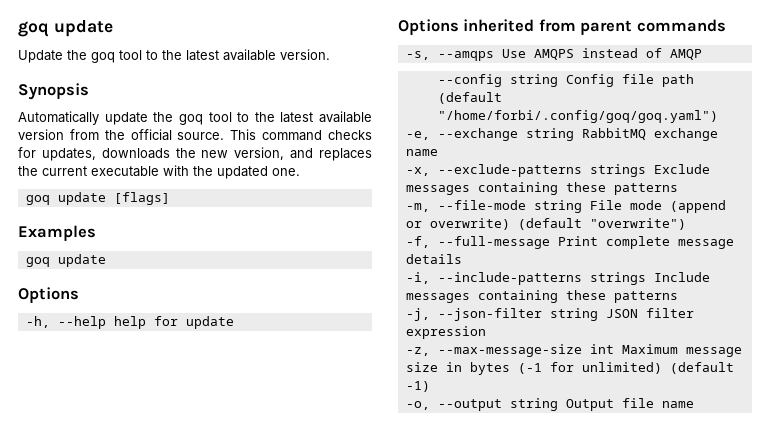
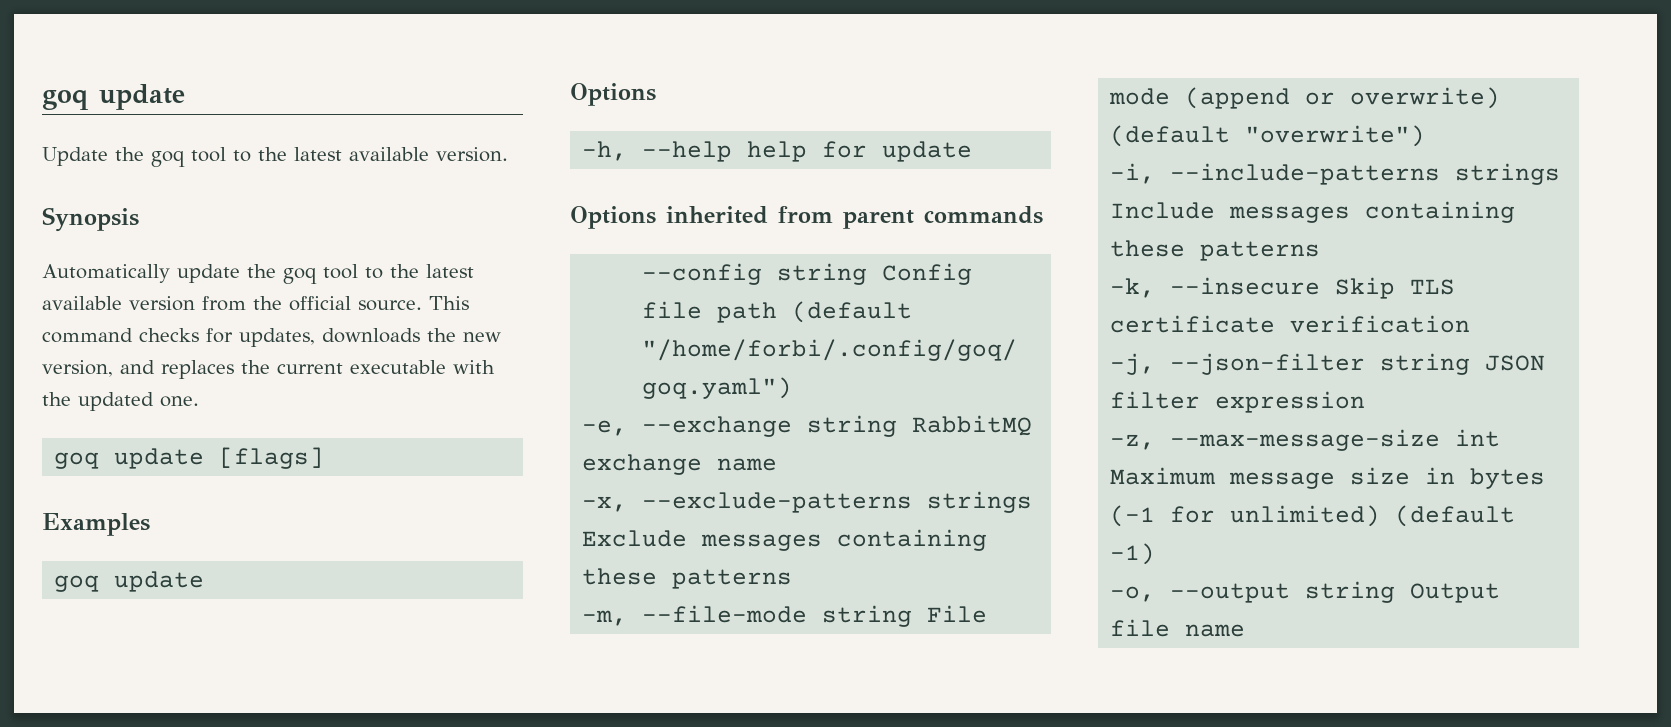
- -s, --amqps Use AMQPS instead of AMQP
- -f, --full-message Print complete message details
+ -k, --insecure Skip TLS certificate verification

